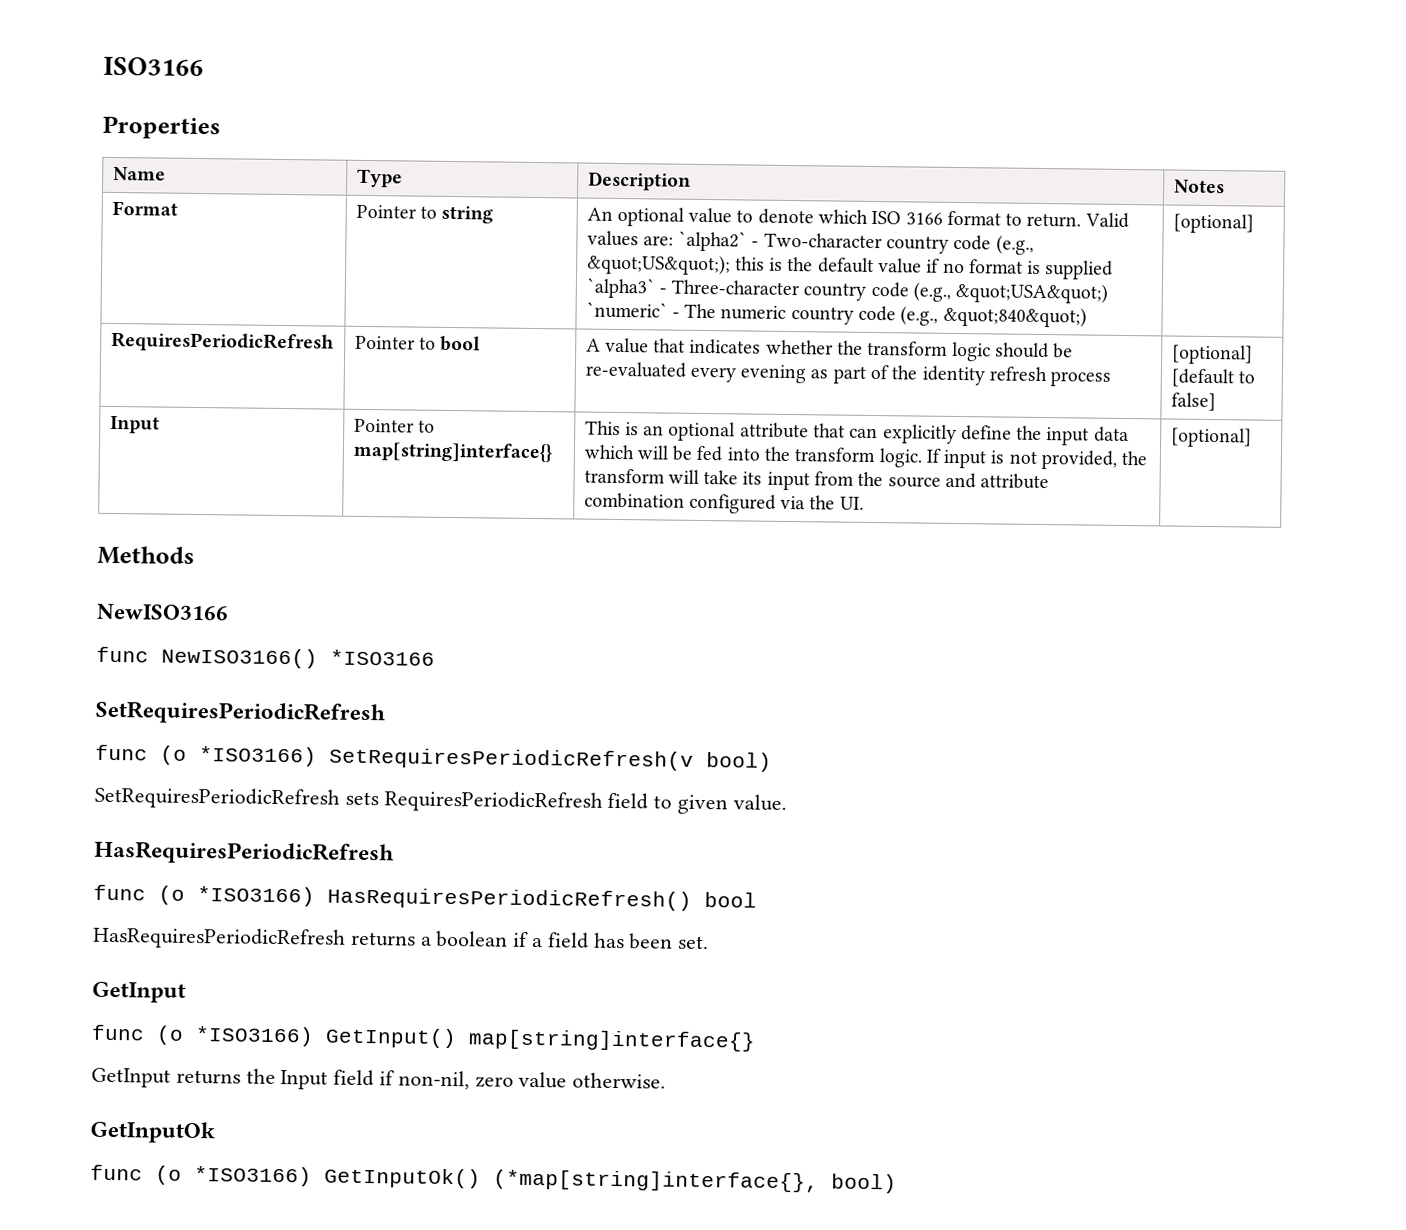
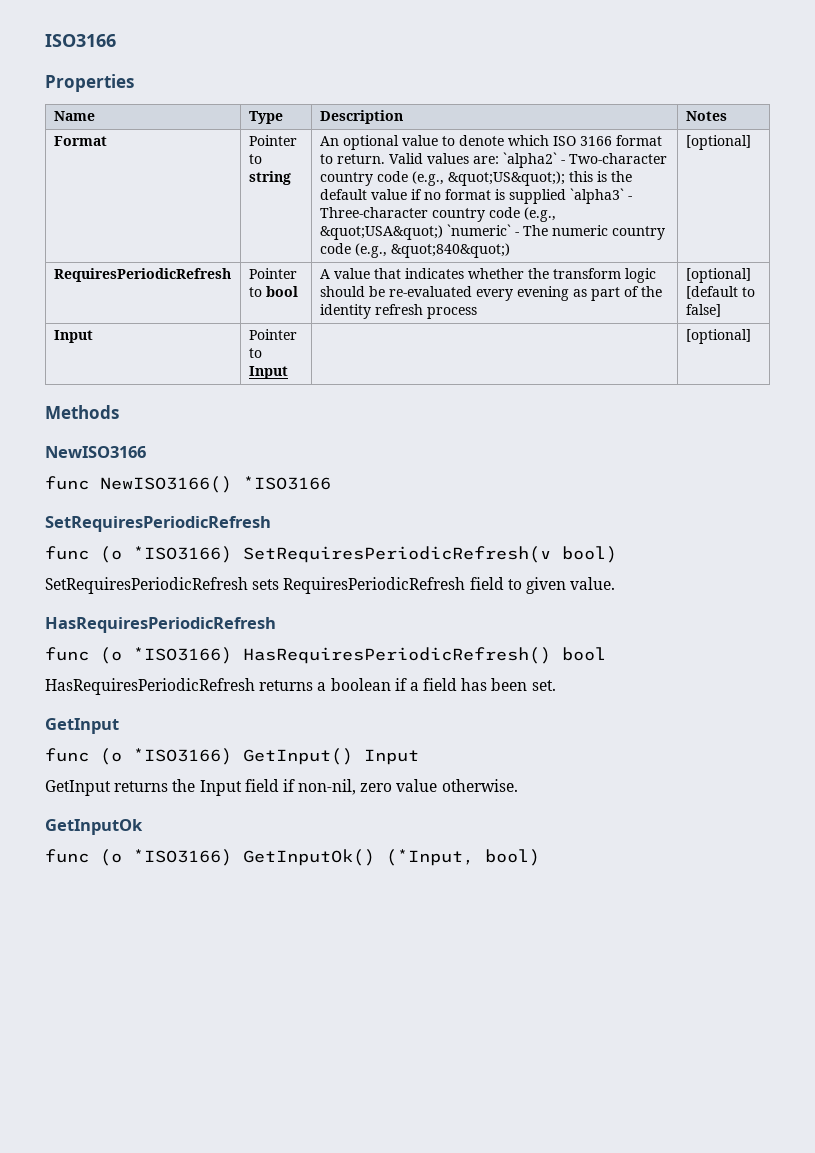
- Pointer to map[string]interface{} | This is an optional attribute that can explicitly define the input data which will be fed into the transform logic. If input is not provided, the transform will take its input from the source and attribute combination configured via the UI.
+ Pointer to Input
- func (o *ISO3166) GetInput() map[string]interface{}
+ func (o *ISO3166) GetInput() Input
- func (o *ISO3166) GetInputOk() (*map[string]interface{}, bool)
+ func (o *ISO3166) GetInputOk() (*Input, bool)

